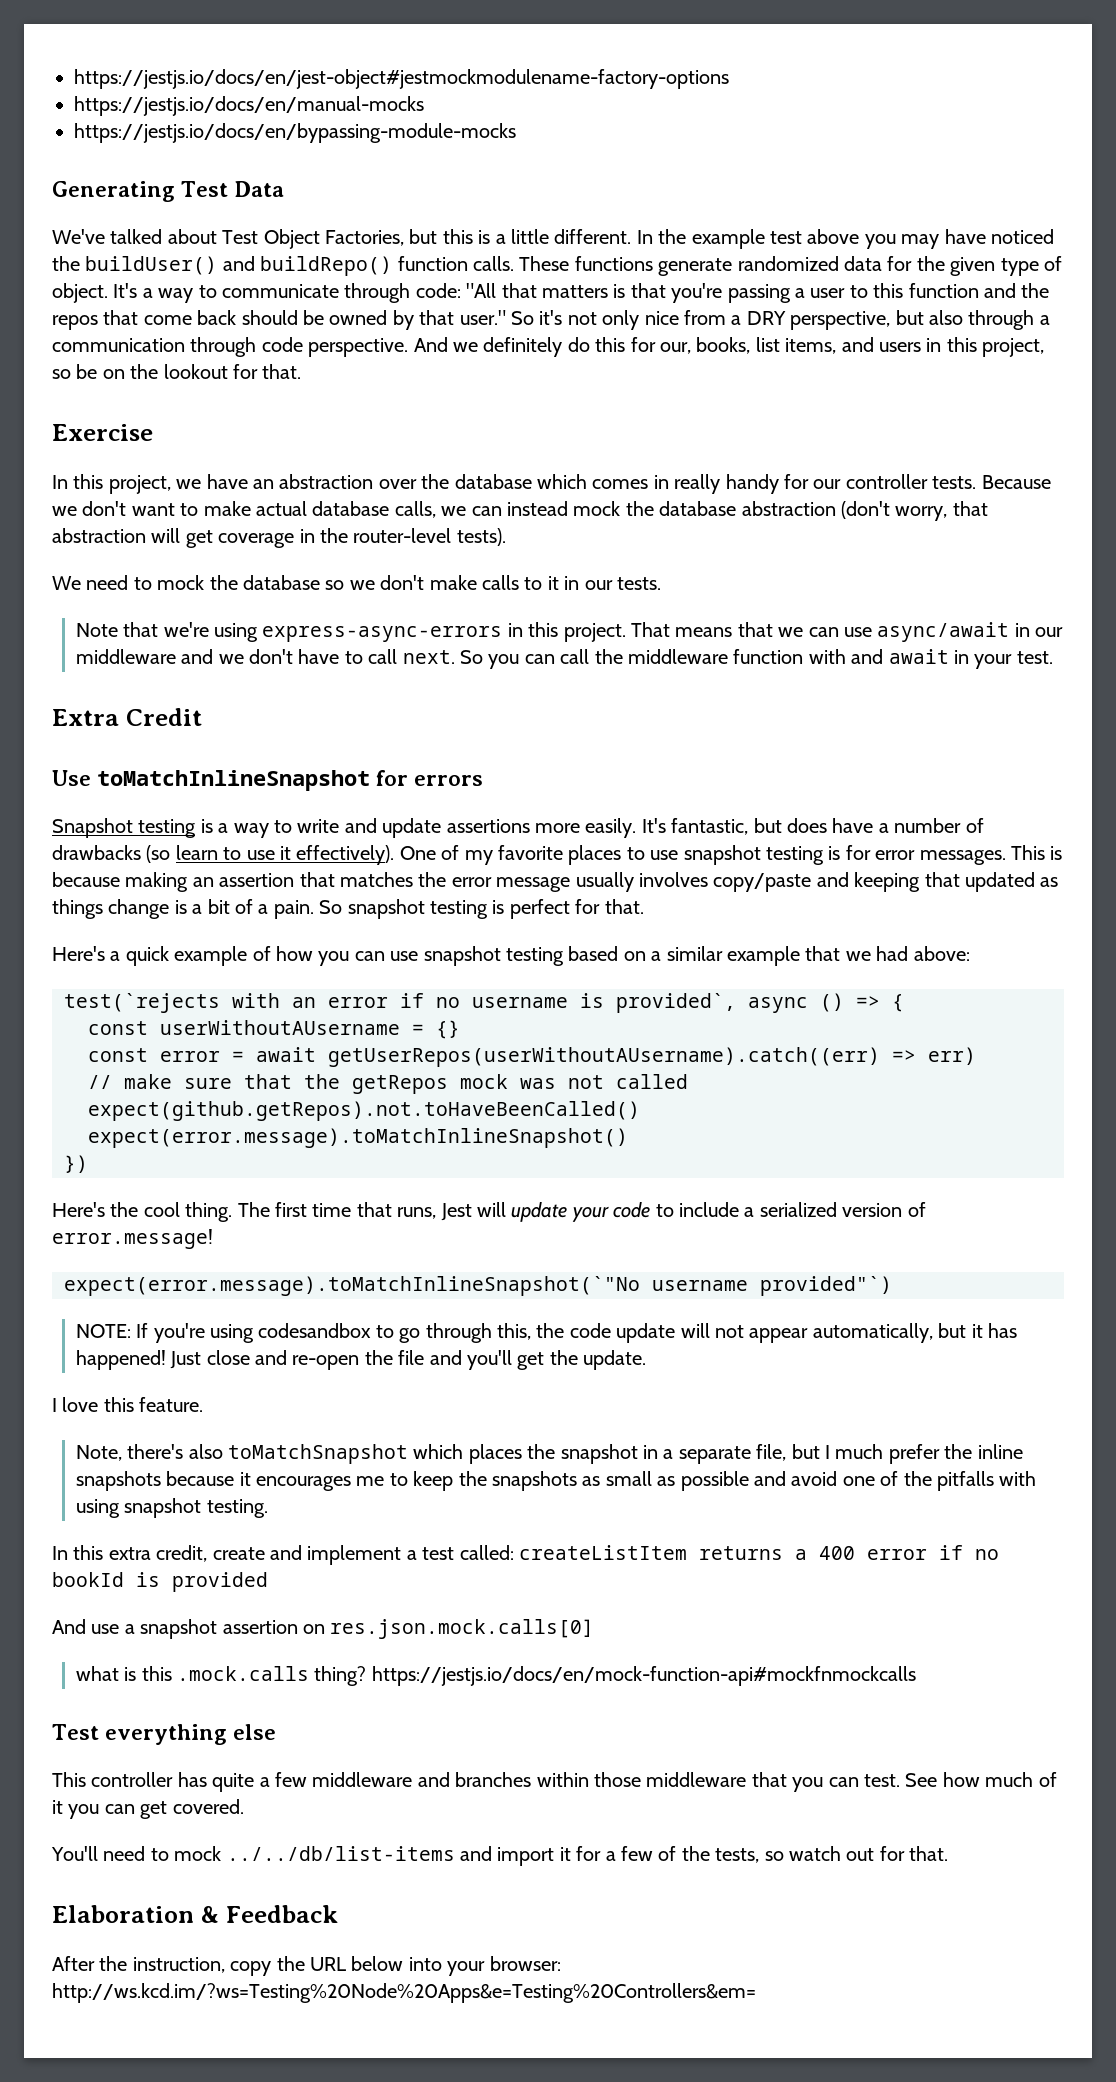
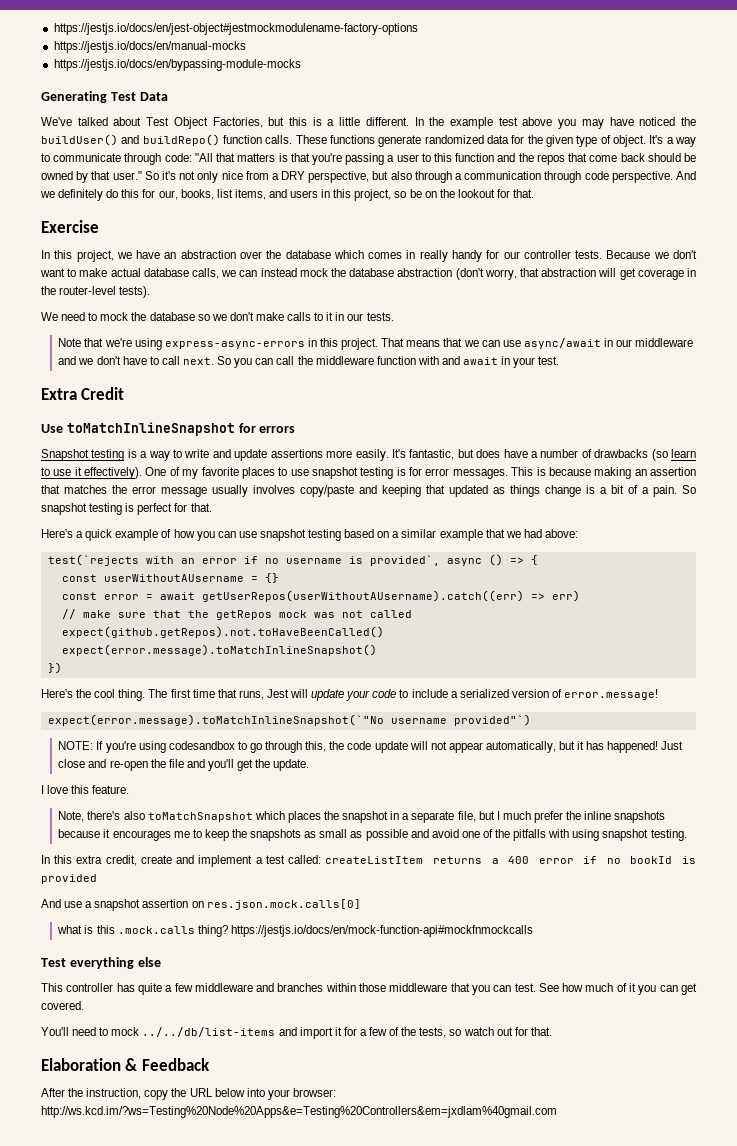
- After the instruction, copy the URL below into your browser: http://ws.kcd.im/?ws=Testing%20Node%20Apps&e=Testing%20Controllers&em=
+ After the instruction, copy the URL below into your browser: http://ws.kcd.im/?ws=Testing%20Node%20Apps&e=Testing%20Controllers&em=jxdlam%40gmail.com

